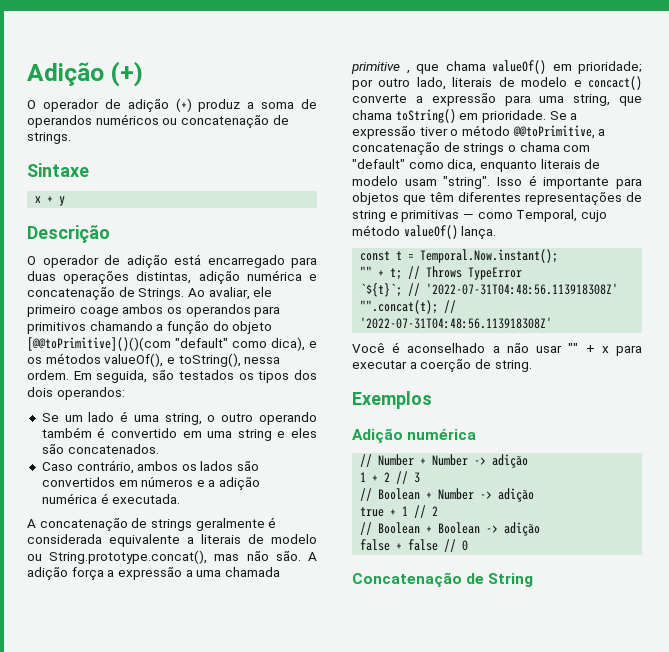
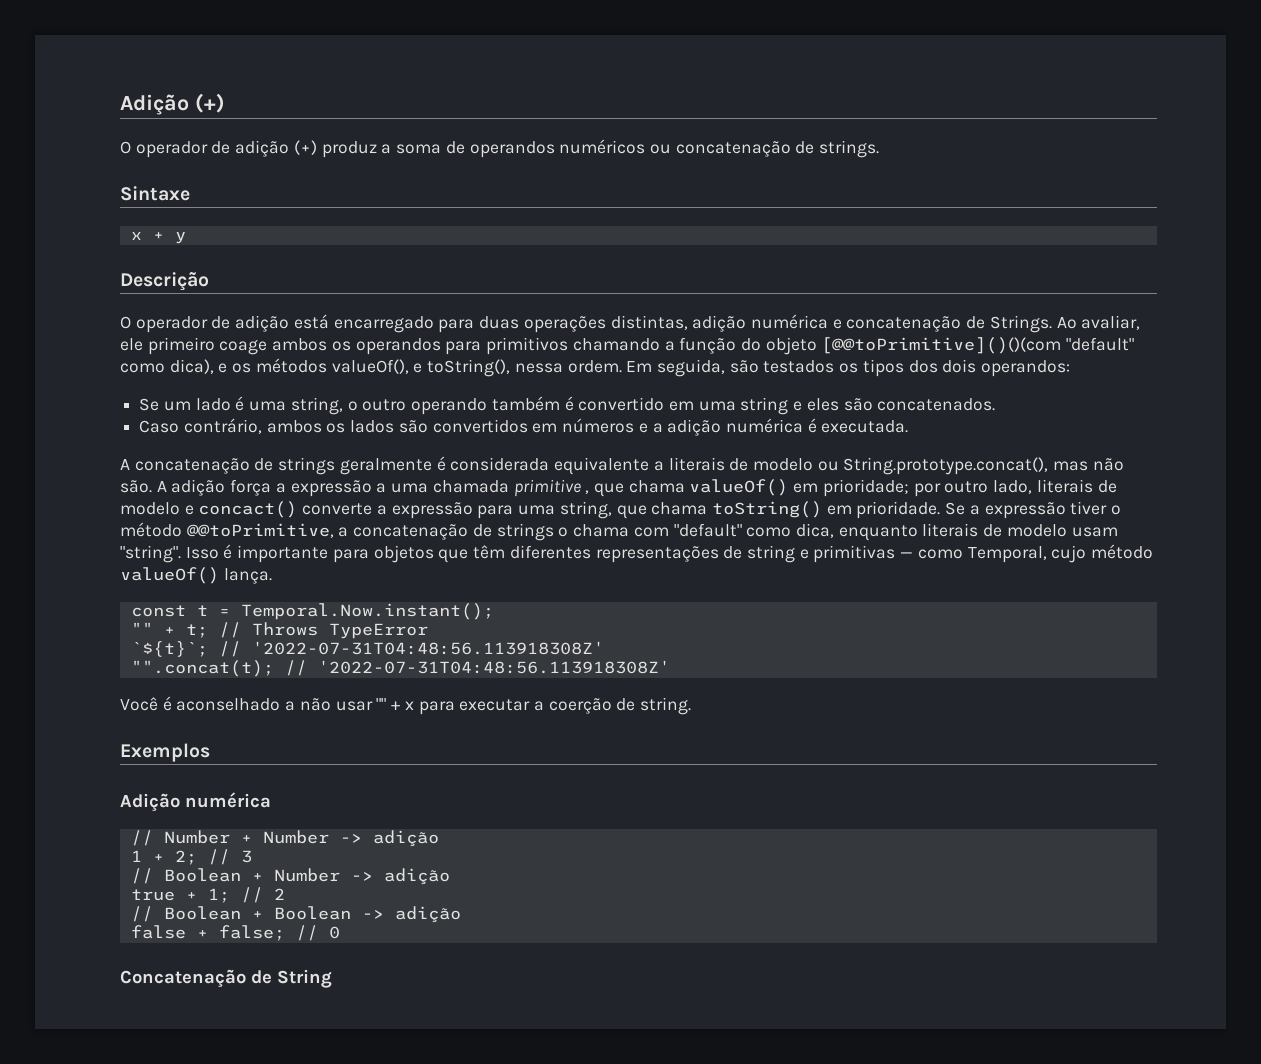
- 1 + 2 // 3
+ 1 + 2; // 3
- true + 1 // 2
+ true + 1; // 2
- false + false // 0
+ false + false; // 0

